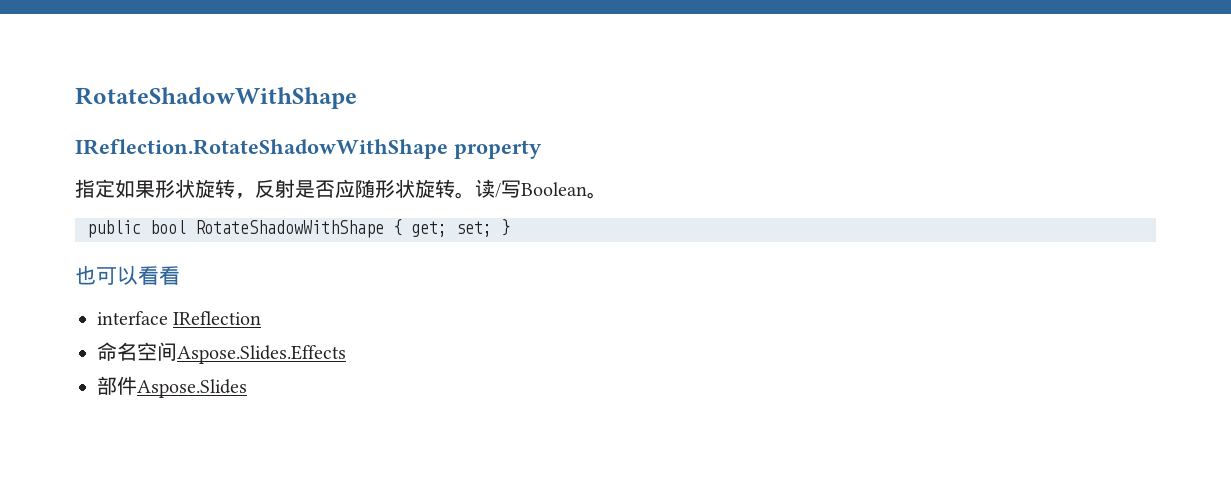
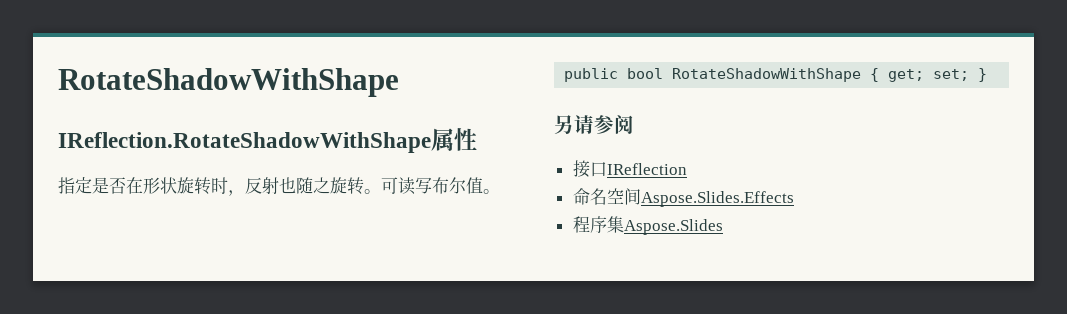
- IReflection.RotateShadowWithShape property
+ IReflection.RotateShadowWithShape属性
- 指定如果形状旋转，反射是否应随形状旋转。读/写Boolean。
+ 指定是否在形状旋转时，反射也随之旋转。可读写布尔值。
- 也可以看看
- interface IReflection
+ 另请参阅
+ 接口IReflection
- 部件Aspose.Slides
+ 程序集Aspose.Slides

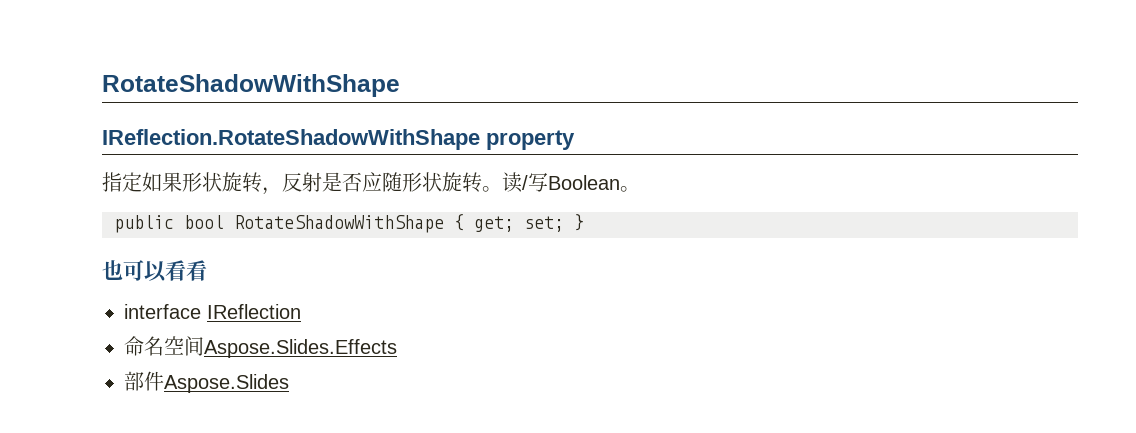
- IReflection.RotateShadowWithShape属性
+ IReflection.RotateShadowWithShape property
- 指定是否在形状旋转时，反射也随之旋转。可读写布尔值。
+ 指定如果形状旋转，反射是否应随形状旋转。读/写Boolean。
- 另请参阅
- 接口IReflection
+ 也可以看看
+ interface IReflection
- 程序集Aspose.Slides
+ 部件Aspose.Slides

